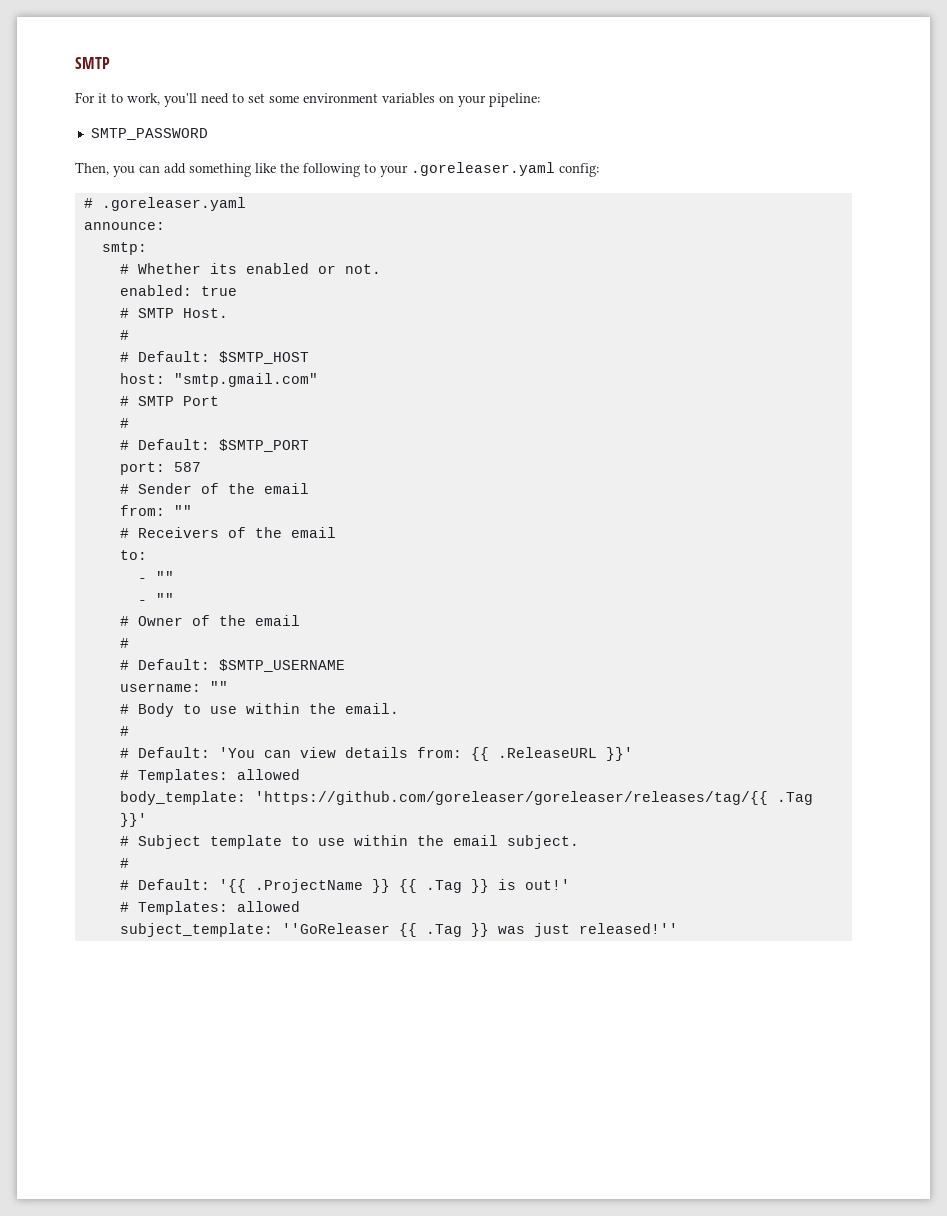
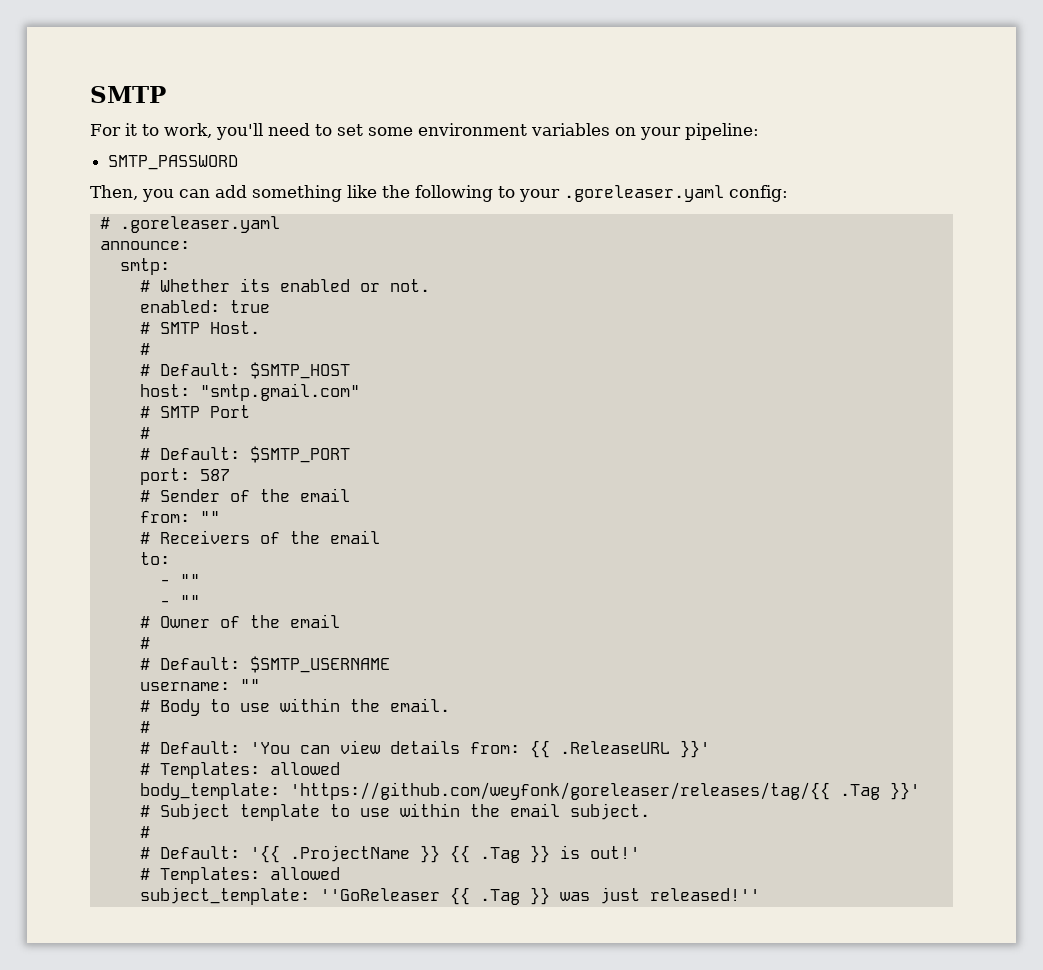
- body_template: 'https://github.com/goreleaser/goreleaser/releases/tag/{{ .Tag }}'
+ body_template: 'https://github.com/weyfonk/goreleaser/releases/tag/{{ .Tag }}'

